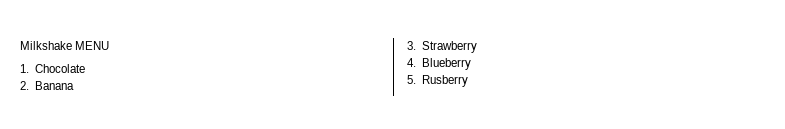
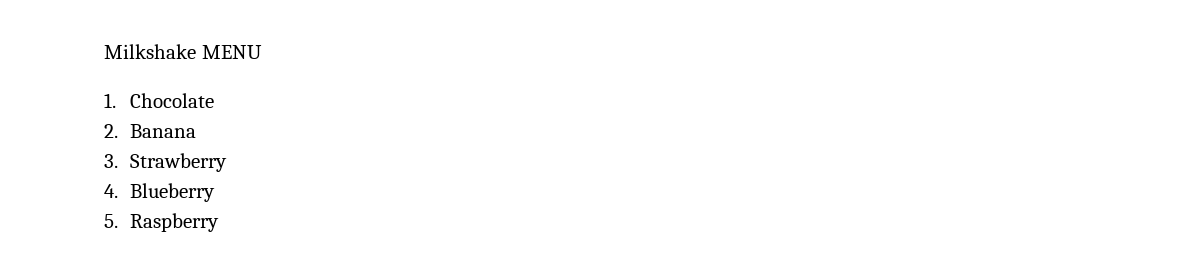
- 5. Rusberry
+ 5. Raspberry

